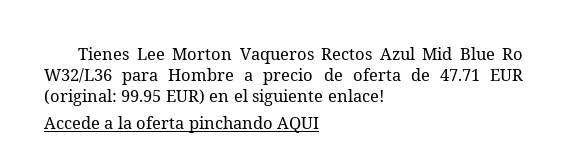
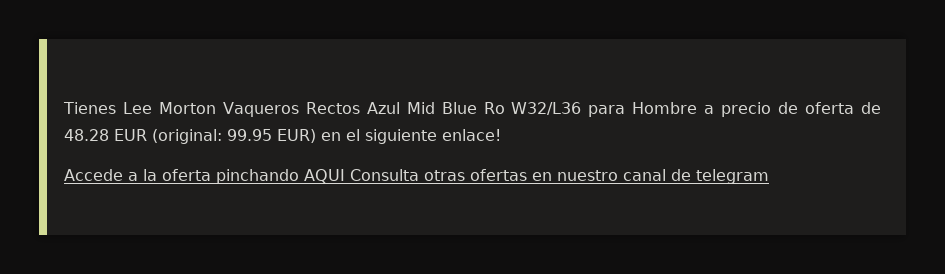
- Tienes Lee Morton Vaqueros Rectos Azul Mid Blue Ro W32/L36 para Hombre a precio de oferta de 47.71 EUR (original: 99.95 EUR) en el siguiente enlace!
+ Tienes Lee Morton Vaqueros Rectos Azul Mid Blue Ro W32/L36 para Hombre a precio de oferta de 48.28 EUR (original: 99.95 EUR) en el siguiente enlace!
- Accede a la oferta pinchando AQUI
+ Accede a la oferta pinchando AQUI Consulta otras ofertas en nuestro canal de telegram

